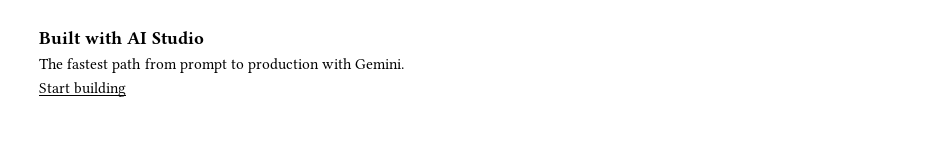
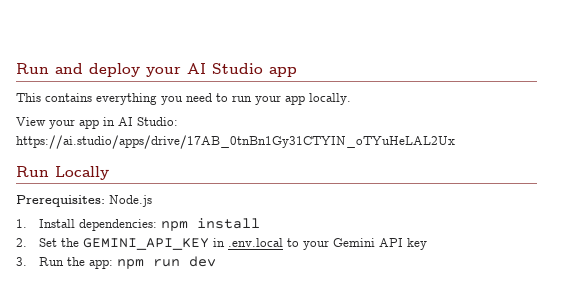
- Built with AI Studio
- The fastest path from prompt to production with Gemini.
- Start building
+ Run and deploy your AI Studio app
+ This contains everything you need to run your app locally.
+ View your app in AI Studio: https://ai.studio/apps/drive/17AB_0tnBn1Gy31CTYIN_oTYuHeLAL2Ux
+ Run Locally
+ Prerequisites: Node.js
+ 1. Install dependencies: npm install
+ 2. Set the GEMINI_API_KEY in .env.local to your Gemini API key
+ 3. Run the app: npm run dev

